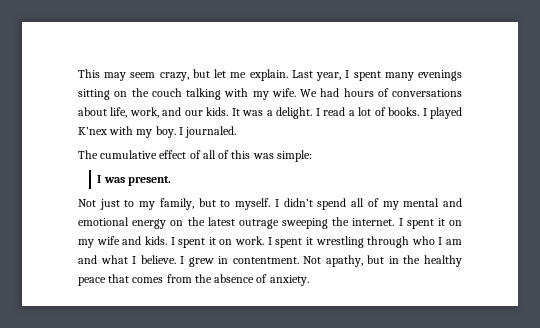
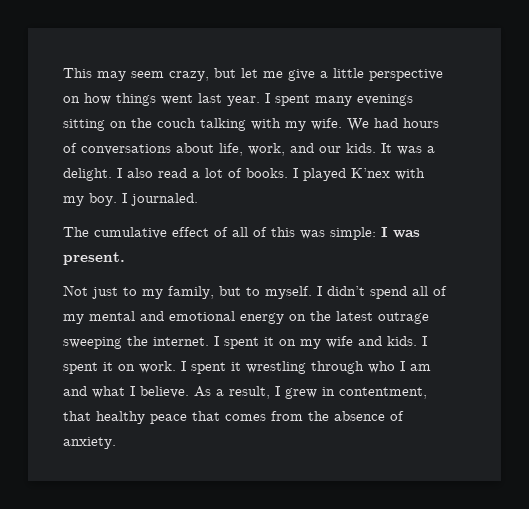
- This may seem crazy, but let me explain. Last year, I spent many evenings sitting on the couch talking with my wife.
+ This may seem crazy, but let me give a little perspective on how things went last year. I spent many evenings sitting on the couch talking with my wife.
- I read a lot of books.
+ I also read a lot of books.
- The cumulative effect of all of this was simple:
- I was present.
+ The cumulative effect of all of this was simple: I was present.
- I grew in contentment. Not apathy, but in the healthy peace that comes from the absence of anxiety.
+ As a result, I grew in contentment, that healthy peace that comes from the absence of anxiety.

